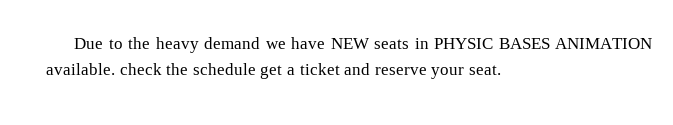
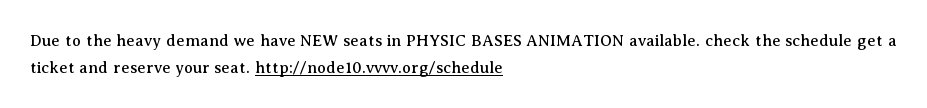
- Due to the heavy demand we have NEW seats in PHYSIC BASES ANIMATION available. check the schedule get a ticket and reserve your seat.
+ Due to the heavy demand we have NEW seats in PHYSIC BASES ANIMATION available. check the schedule get a ticket and reserve your seat. http://node10.vvvv.org/schedule

